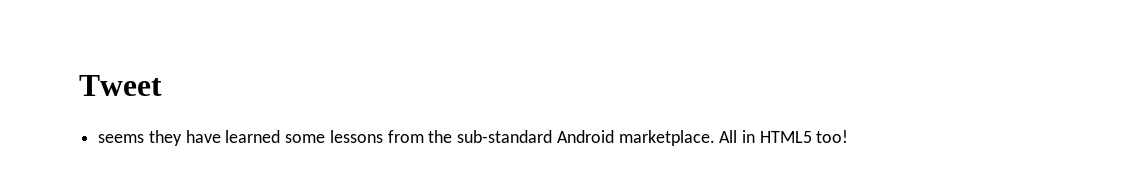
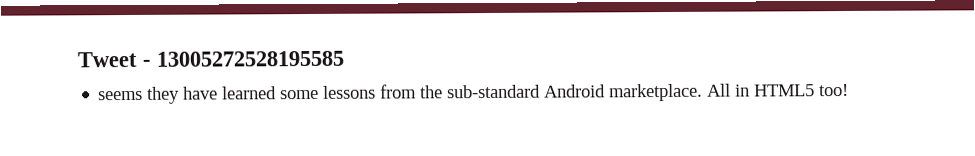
- Tweet
+ Tweet - 13005272528195585

